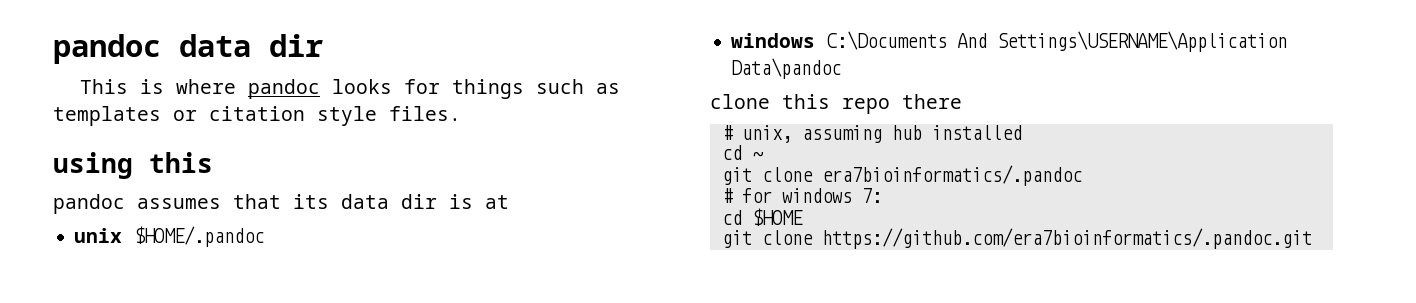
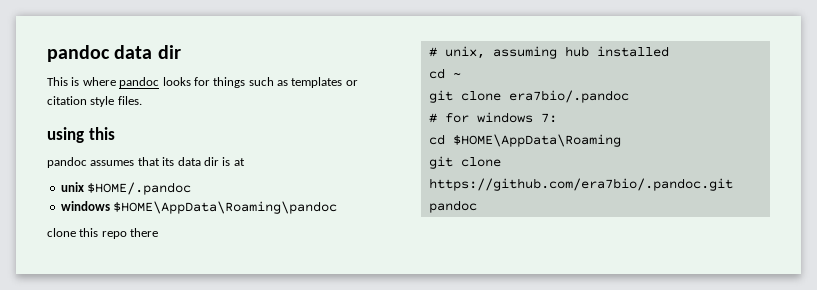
- windows C:\Documents And Settings\USERNAME\Application Data\pandoc
+ windows $HOME\AppData\Roaming\pandoc
- git clone era7bioinformatics/.pandoc
+ git clone era7bio/.pandoc
- cd $HOME
- git clone https://github.com/era7bioinformatics/.pandoc.git
+ cd $HOME\AppData\Roaming
+ git clone https://github.com/era7bio/.pandoc.git pandoc

